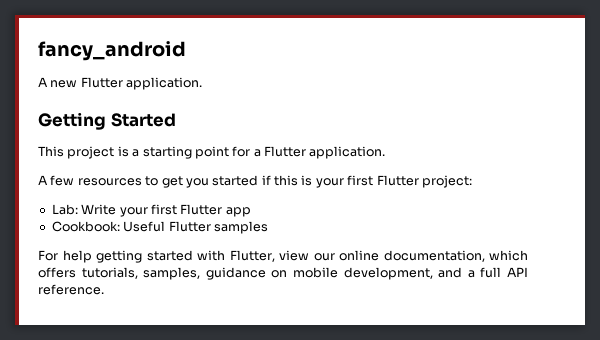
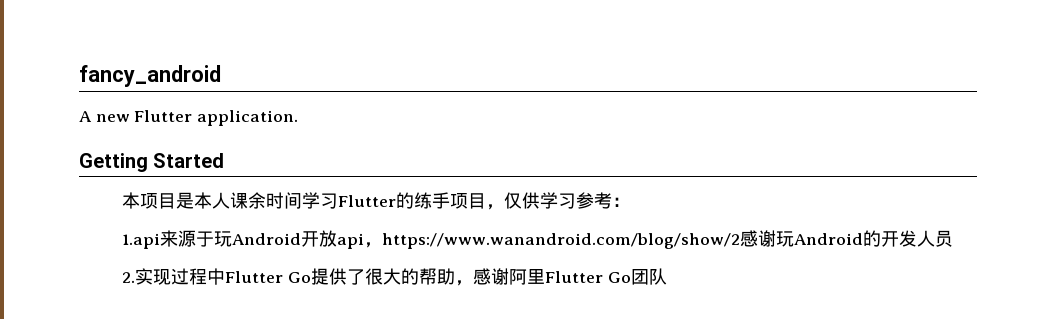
- This project is a starting point for a Flutter application.
- A few resources to get you started if this is your first Flutter project:
- Lab: Write your first Flutter app
- Cookbook: Useful Flutter samples
- For help getting started with Flutter, view our online documentation, which offers tutorials, samples, guidance on mobile development, and a full API reference.
+ 本项目是本人课余时间学习Flutter的练手项目，仅供学习参考：
+ 1.api来源于玩Android开放api，https://www.wanandroid.com/blog/show/2感谢玩Android的开发人员
+ 2.实现过程中Flutter Go提供了很大的帮助，感谢阿里Flutter Go团队

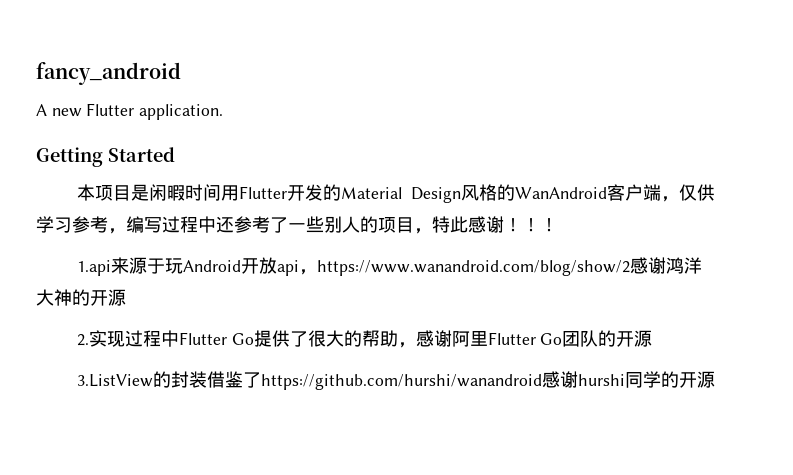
- 本项目是本人课余时间学习Flutter的练手项目，仅供学习参考：
+ 本项目是闲暇时间用Flutter开发的Material Design风格的WanAndroid客户端，仅供学习参考，编写过程中还参考了一些别人的项目，特此感谢！！！
- 1.api来源于玩Android开放api，https://www.wanandroid.com/blog/show/2感谢玩Android的开发人员
+ 1.api来源于玩Android开放api，https://www.wanandroid.com/blog/show/2感谢鸿洋大神的开源
- 2.实现过程中Flutter Go提供了很大的帮助，感谢阿里Flutter Go团队
+ 2.实现过程中Flutter Go提供了很大的帮助，感谢阿里Flutter Go团队的开源
+ 3.ListView的封装借鉴了https://github.com/hurshi/wanandroid感谢hurshi同学的开源

